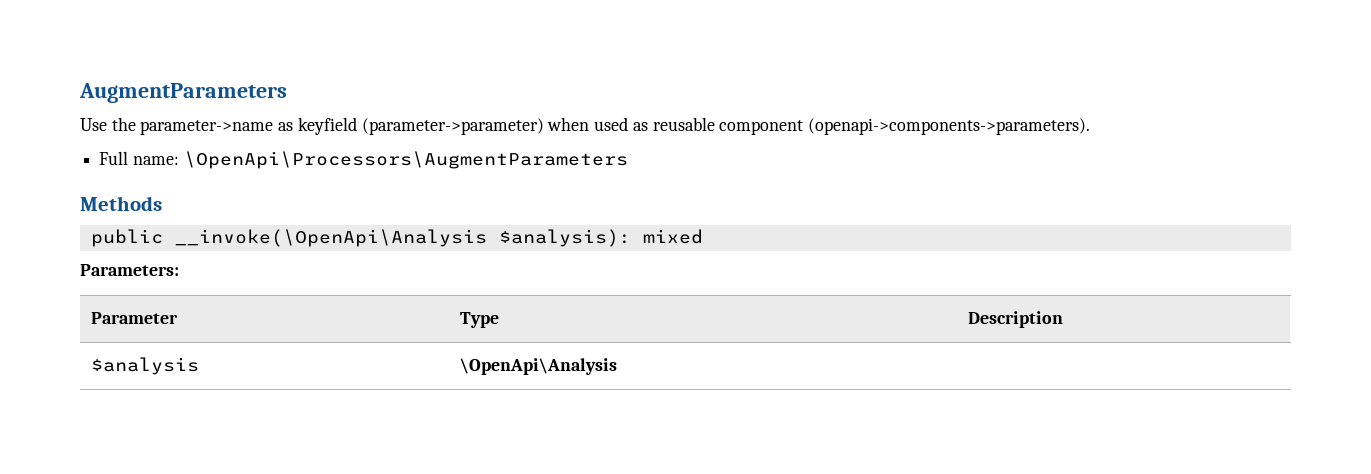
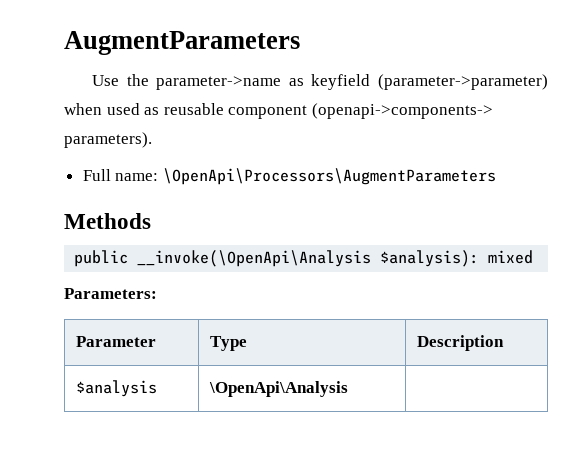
- Use the parameter->name as keyfield (parameter->parameter) when used as reusable component (openapi->components->parameters).
+ Use the parameter->name as keyfield (parameter->parameter) when used as reusable component (openapi->components-> parameters).

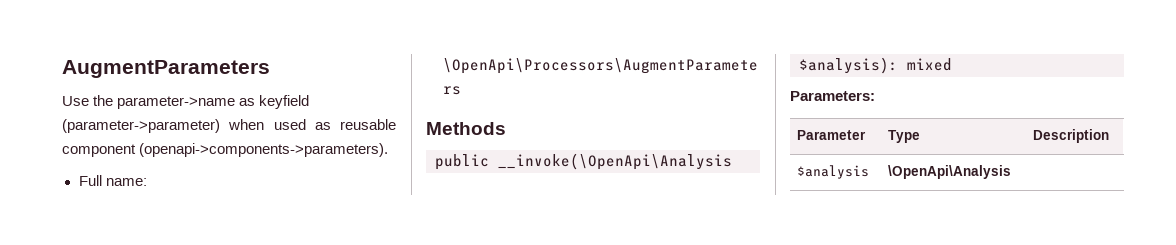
- Use the parameter->name as keyfield (parameter->parameter) when used as reusable component (openapi->components-> parameters).
+ Use the parameter->name as keyfield (parameter->parameter) when used as reusable component (openapi->components->parameters).

